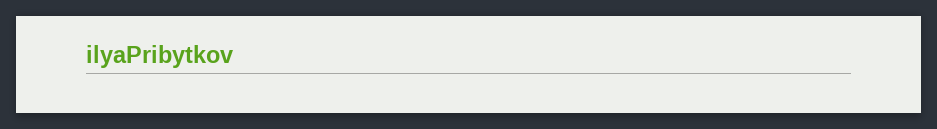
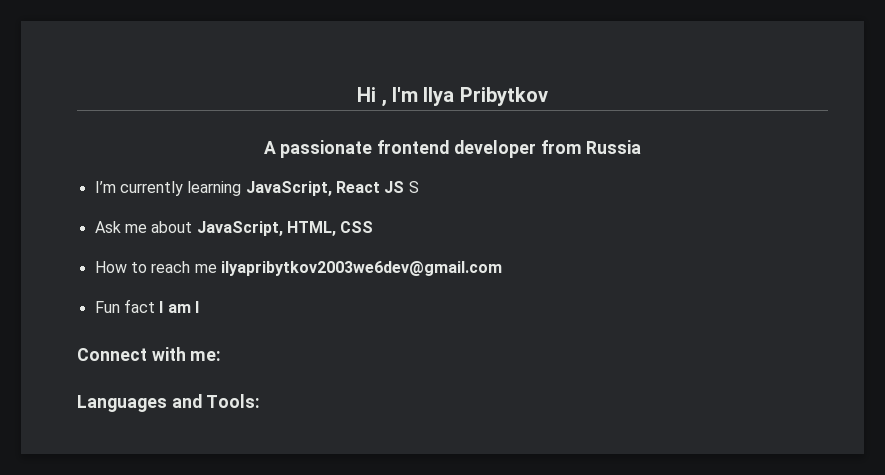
- ilyaPribytkov
+ Hi , I'm Ilya Pribytkov
+ A passionate frontend developer from Russia
+ I’m currently learning JavaScript, React JS S
+ Ask me about JavaScript, HTML, CSS
+ How to reach me ilyapribytkov2003we6dev@gmail.com
+ Fun fact I am I
+ Connect with me:
+ Languages and Tools:

